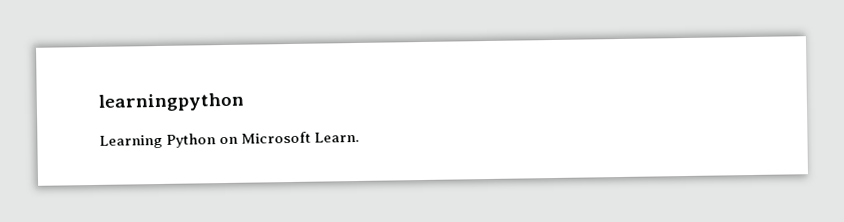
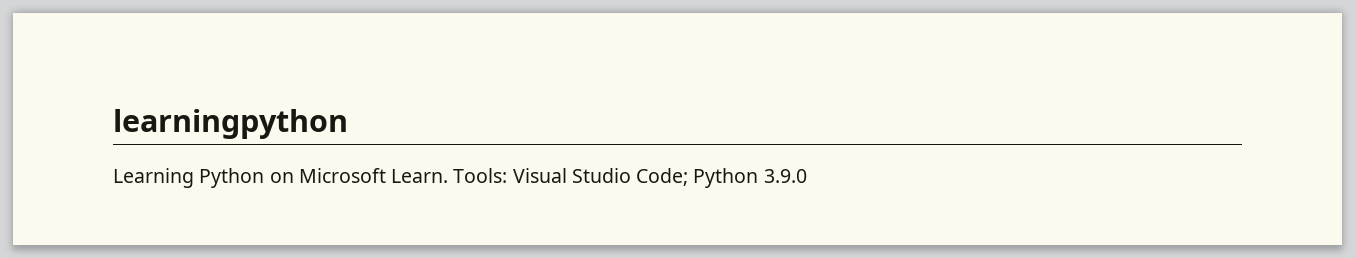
+ Tools: Visual Studio Code; Python 3.9.0

